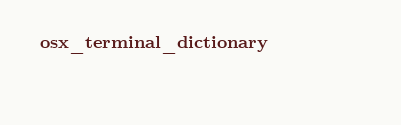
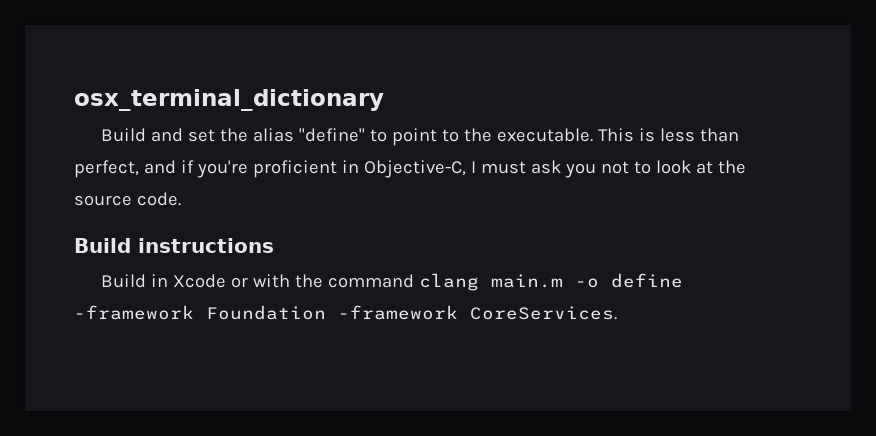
+ Build and set the alias "define" to point to the executable. This is less than perfect, and if you're proficient in Objective-C, I must ask you not to look at the source code.
+ Build instructions
+ Build in Xcode or with the command clang main.m -o define -framework Foundation -framework CoreServices.

